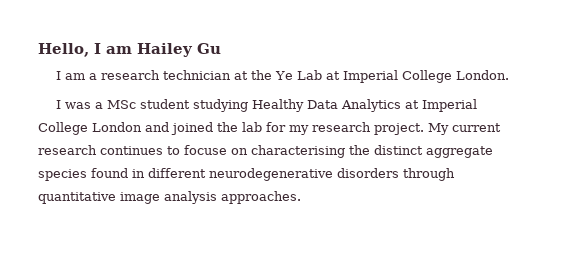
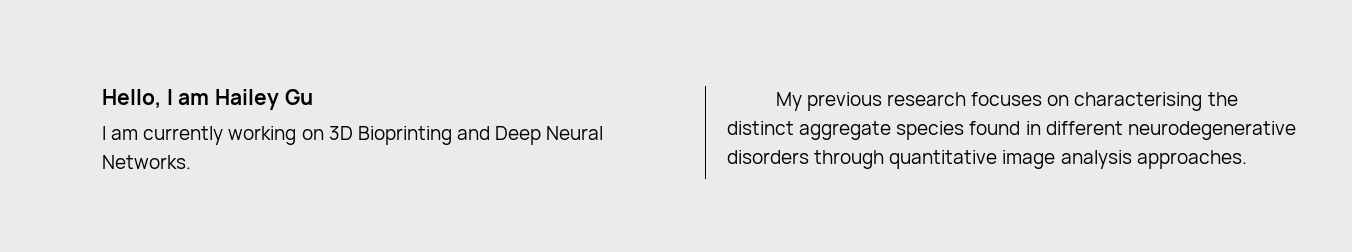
- I am a research technician at the Ye Lab at Imperial College London.
- I was a MSc student studying Healthy Data Analytics at Imperial College London and joined the lab for my research project. My current research continues to focuse on characterising the distinct aggregate species found in different neurodegenerative disorders through quantitative image analysis approaches.
+ I am currently working on 3D Bioprinting and Deep Neural Networks.
+ My previous research focuses on characterising the distinct aggregate species found in different neurodegenerative disorders through quantitative image analysis approaches.

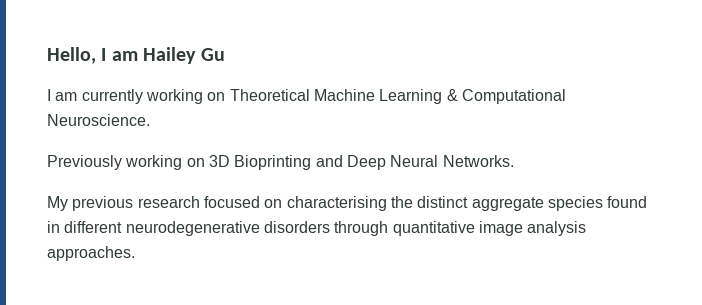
- I am currently working on 3D Bioprinting and Deep Neural Networks.
+ I am currently working on Theoretical Machine Learning & Computational Neuroscience.
+ Previously working on 3D Bioprinting and Deep Neural Networks.
- My previous research focuses on characterising the distinct aggregate species found in different neurodegenerative disorders through quantitative image analysis approaches.
+ My previous research focused on characterising the distinct aggregate species found in different neurodegenerative disorders through quantitative image analysis approaches.

